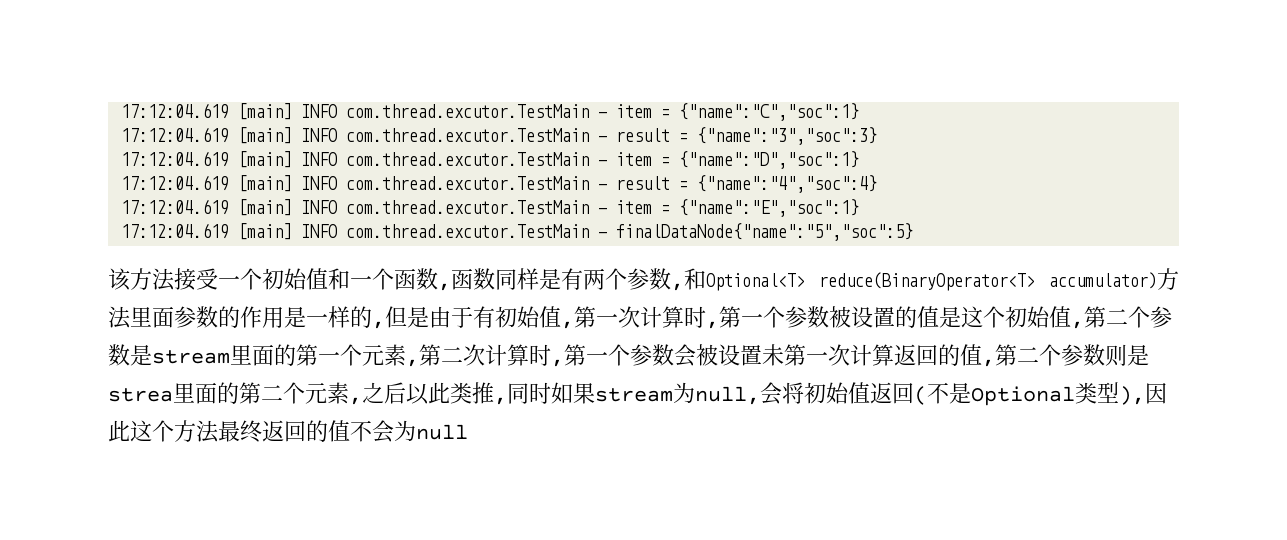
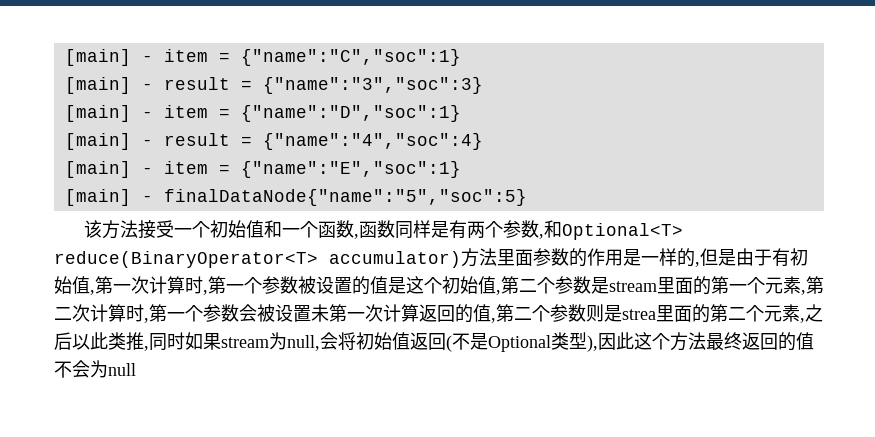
- 17:12:04.619 [main] INFO com.thread.excutor.TestMain - item = {"name":"C","soc":1}
+ [main] - item = {"name":"C","soc":1}
- 17:12:04.619 [main] INFO com.thread.excutor.TestMain - result = {"name":"3","soc":3}
+ [main] - result = {"name":"3","soc":3}
- 17:12:04.619 [main] INFO com.thread.excutor.TestMain - item = {"name":"D","soc":1}
+ [main] - item = {"name":"D","soc":1}
- 17:12:04.619 [main] INFO com.thread.excutor.TestMain - result = {"name":"4","soc":4}
+ [main] - result = {"name":"4","soc":4}
- 17:12:04.619 [main] INFO com.thread.excutor.TestMain - item = {"name":"E","soc":1}
+ [main] - item = {"name":"E","soc":1}
- 17:12:04.619 [main] INFO com.thread.excutor.TestMain - finalDataNode{"name":"5","soc":5}
+ [main] - finalDataNode{"name":"5","soc":5}

